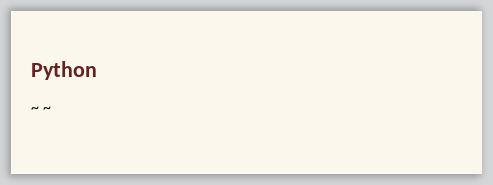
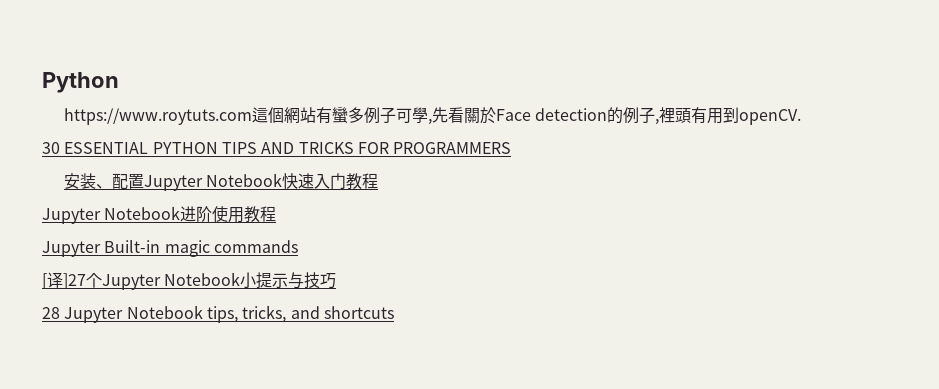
- ~ ~
+ https://www.roytuts.com這個網站有蠻多例子可學,先看關於Face detection的例子,裡頭有用到openCV.
+ 30 ESSENTIAL PYTHON TIPS AND TRICKS FOR PROGRAMMERS
+ 安装、配置Jupyter Notebook快速入门教程
+ Jupyter Notebook进阶使用教程
+ Jupyter Built-in magic commands
+ [译]27个Jupyter Notebook小提示与技巧
+ 28 Jupyter Notebook tips, tricks, and shortcuts

